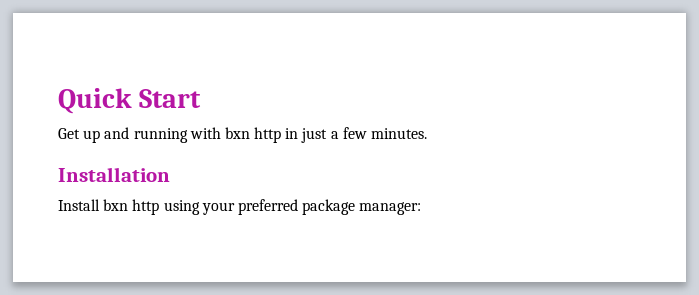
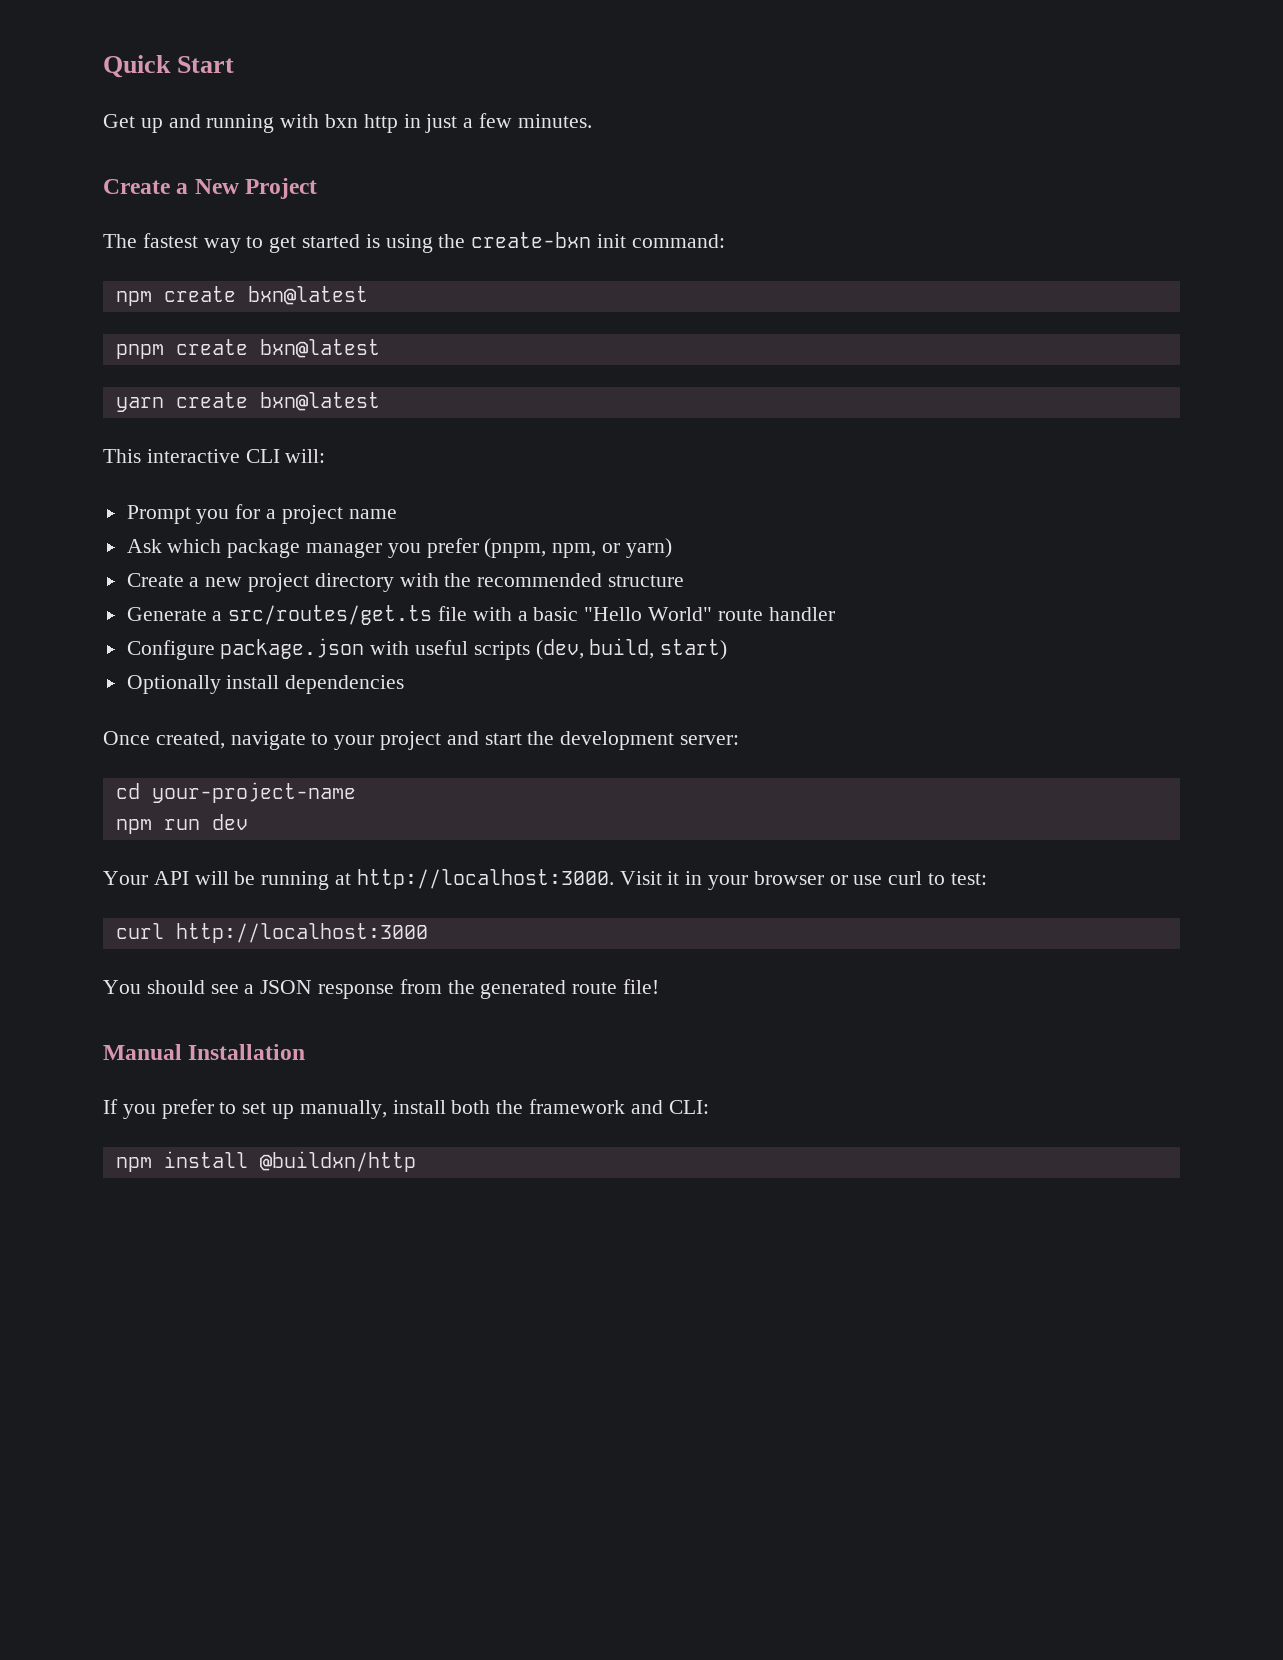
- Installation
- Install bxn http using your preferred package manager:
+ Create a New Project
+ The fastest way to get started is using the create-bxn init command:
+ npm create bxn@latest
+ pnpm create bxn@latest
+ yarn create bxn@latest
+ This interactive CLI will:
+ Prompt you for a project name
+ Ask which package manager you prefer (pnpm, npm, or yarn)
+ Create a new project directory with the recommended structure
+ Generate a src/routes/get.ts file with a basic "Hello World" route handler
+ Configure package.json with useful scripts (dev, build, start)
+ Optionally install dependencies
+ Once created, navigate to your project and start the development server:
+ cd your-project-name
+ npm run dev
+ Your API will be running at http://localhost:3000. Visit it in your browser or use curl to test:
+ curl http://localhost:3000
+ You should see a JSON response from the generated route file!
+ Manual Installation
+ If you prefer to set up manually, install both the framework and CLI:
+ npm install @buildxn/http

